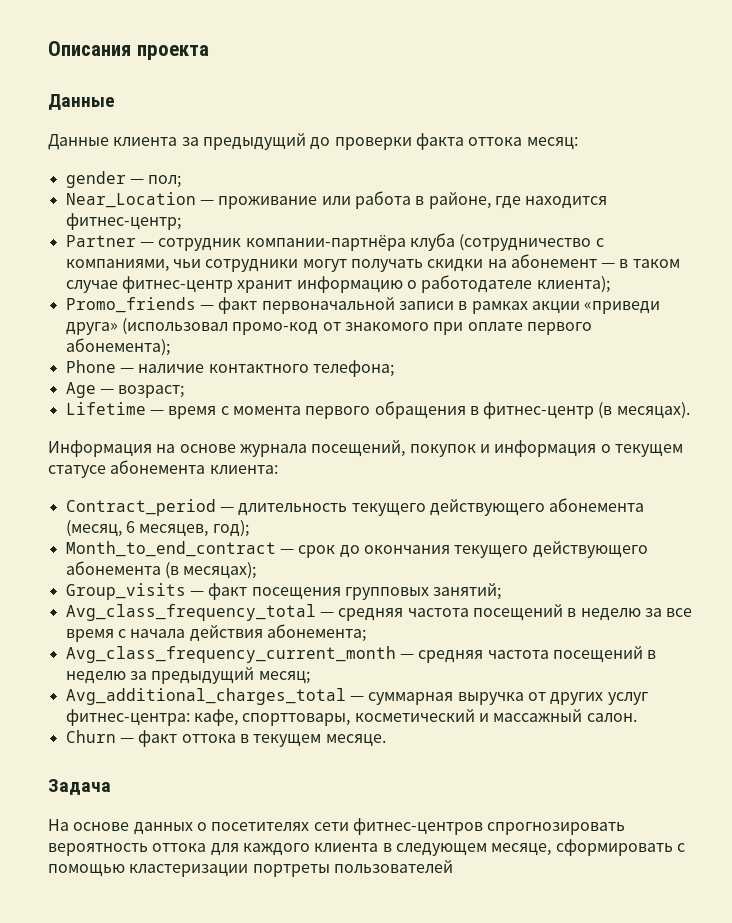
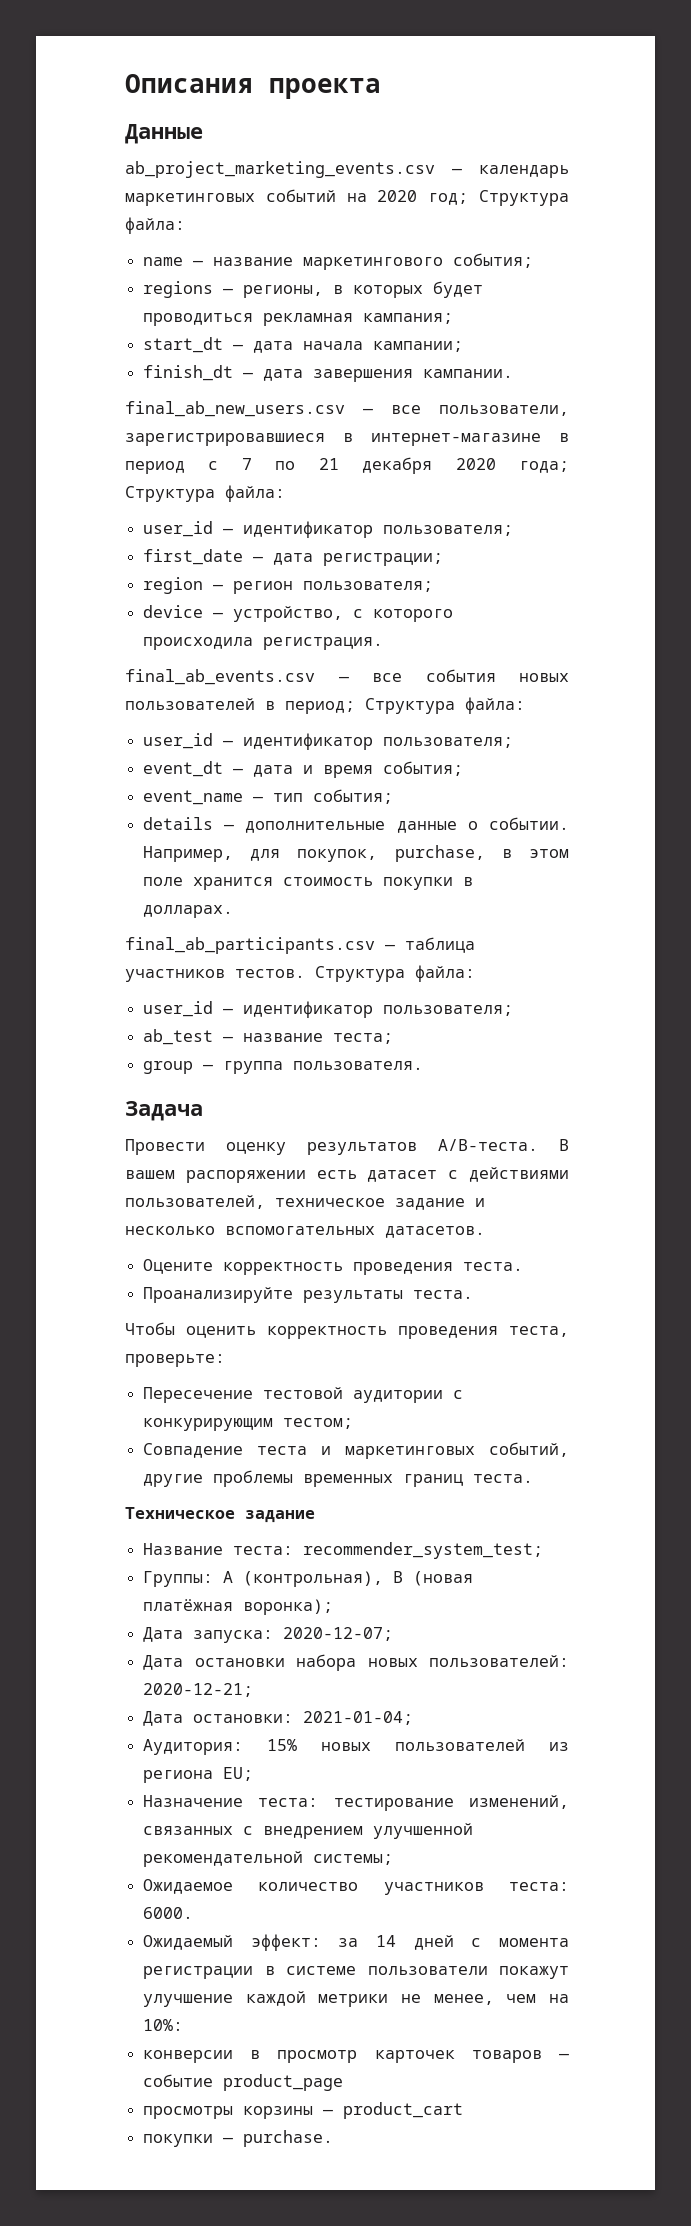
- Данные клиента за предыдущий до проверки факта оттока месяц:
- gender — пол;
- Near_Location — проживание или работа в районе, где находится фитнес-центр;
- Partner — сотрудник компании-партнёра клуба (сотрудничество с компаниями, чьи сотрудники могут получать скидки на абонемент — в таком случае фитнес-центр хранит информацию о работодателе клиента);
- Promo_friends — факт первоначальной записи в рамках акции «приведи друга» (использовал промо-код от знакомого при оплате первого абонемента);
- Phone — наличие контактного телефона;
- Age — возраст;
- Lifetime — время с момента первого обращения в фитнес-центр (в месяцах).
- Информация на основе журнала посещений, покупок и информация о текущем статусе абонемента клиента:
- Contract_period — длительность текущего действующего абонемента (месяц, 6 месяцев, год);
- Month_to_end_contract — срок до окончания текущего действующего абонемента (в месяцах);
- Group_visits — факт посещения групповых занятий;
- Avg_class_frequency_total — средняя частота посещений в неделю за все время с начала действия абонемента;
- Avg_class_frequency_current_month — средняя частота посещений в неделю за предыдущий месяц;
- Avg_additional_charges_total — суммарная выручка от других услуг фитнес-центра: кафе, спорттовары, косметический и массажный салон.
- Churn — факт оттока в текущем месяце.
+ ab_project_marketing_events.csv — календарь маркетинговых событий на 2020 год; Структура файла:
+ name — название маркетингового события;
+ regions — регионы, в которых будет проводиться рекламная кампания;
+ start_dt — дата начала кампании;
+ finish_dt — дата завершения кампании.
+ final_ab_new_users.csv — все пользователи, зарегистрировавшиеся в интернет-магазине в период с 7 по 21 декабря 2020 года; Структура файла:
+ user_id — идентификатор пользователя;
+ first_date — дата регистрации;
+ region — регион пользователя;
+ device — устройство, с которого происходила регистрация.
+ final_ab_events.csv — все события новых пользователей в период; Структура файла:
+ user_id — идентификатор пользователя;
+ event_dt — дата и время события;
+ event_name — тип события;
+ details — дополнительные данные о событии. Например, для покупок, purchase, в этом поле хранится стоимость покупки в долларах.
+ final_ab_participants.csv — таблица участников тестов. Структура файла:
+ user_id — идентификатор пользователя;
+ ab_test — название теста;
+ group — группа пользователя.
  Задача
- На основе данных о посетителях сети фитнес-центров спрогнозировать вероятность оттока для каждого клиента в следующем месяце, сформировать с помощью кластеризации портреты пользователей
+ Провести оценку результатов A/B-теста. В вашем распоряжении есть датасет с действиями пользователей, техническое задание и несколько вспомогательных датасетов.
+ Оцените корректность проведения теста.
+ Проанализируйте результаты теста.
+ Чтобы оценить корректность проведения теста, проверьте:
+ Пересечение тестовой аудитории с конкурирующим тестом;
+ Совпадение теста и маркетинговых событий, другие проблемы временных границ теста.
+ Техническое задание
+ Название теста: recommender_system_test;
+ Группы: А (контрольная), B (новая платёжная воронка);
+ Дата запуска: 2020-12-07;
+ Дата остановки набора новых пользователей: 2020-12-21;
+ Дата остановки: 2021-01-04;
+ Аудитория: 15% новых пользователей из региона EU;
+ Назначение теста: тестирование изменений, связанных с внедрением улучшенной рекомендательной системы;
+ Ожидаемое количество участников теста: 6000.
+ Ожидаемый эффект: за 14 дней с момента регистрации в системе пользователи покажут улучшение каждой метрики не менее, чем на 10%:
+ конверсии в просмотр карточек товаров — событие product_page
+ просмотры корзины — product_cart
+ покупки — purchase.

